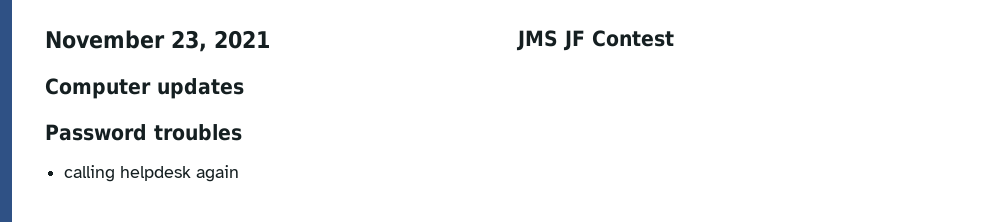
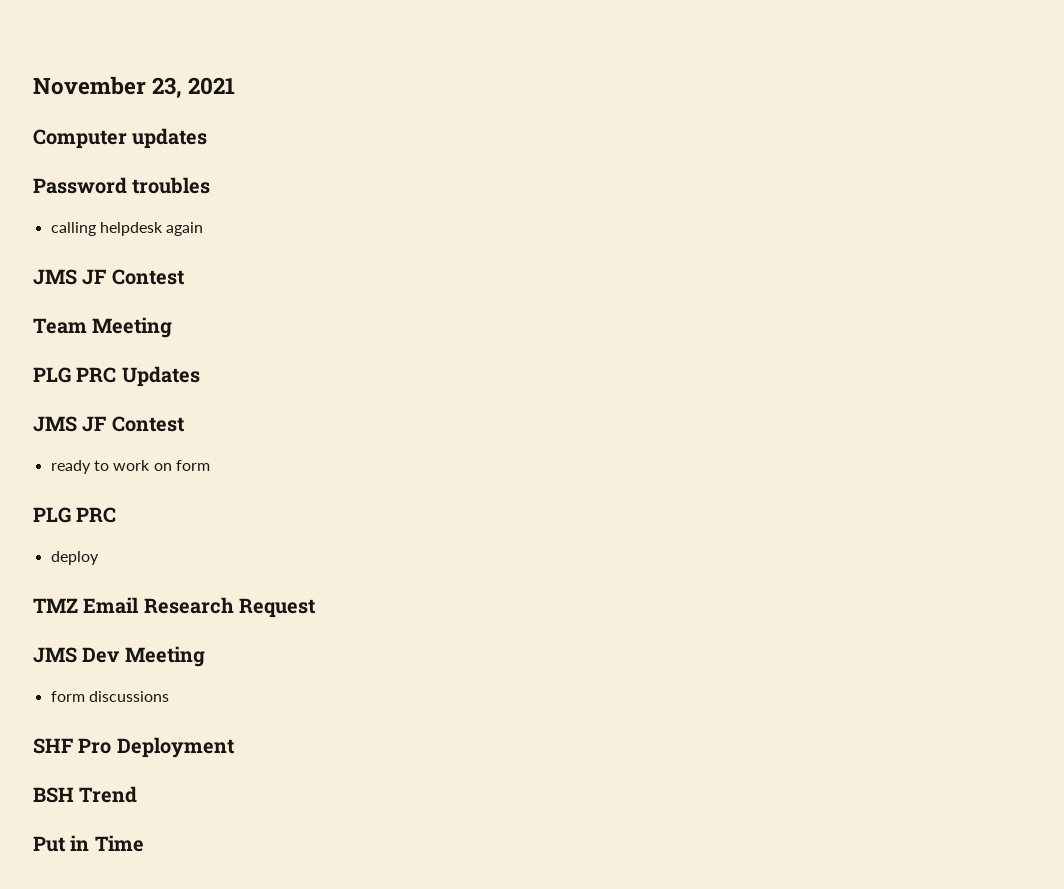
+ Team Meeting
+ PLG PRC Updates
+ JMS JF Contest
+ ready to work on form
+ PLG PRC
+ deploy
+ TMZ Email Research Request
+ JMS Dev Meeting
+ form discussions
+ SHF Pro Deployment
+ BSH Trend
+ Put in Time

